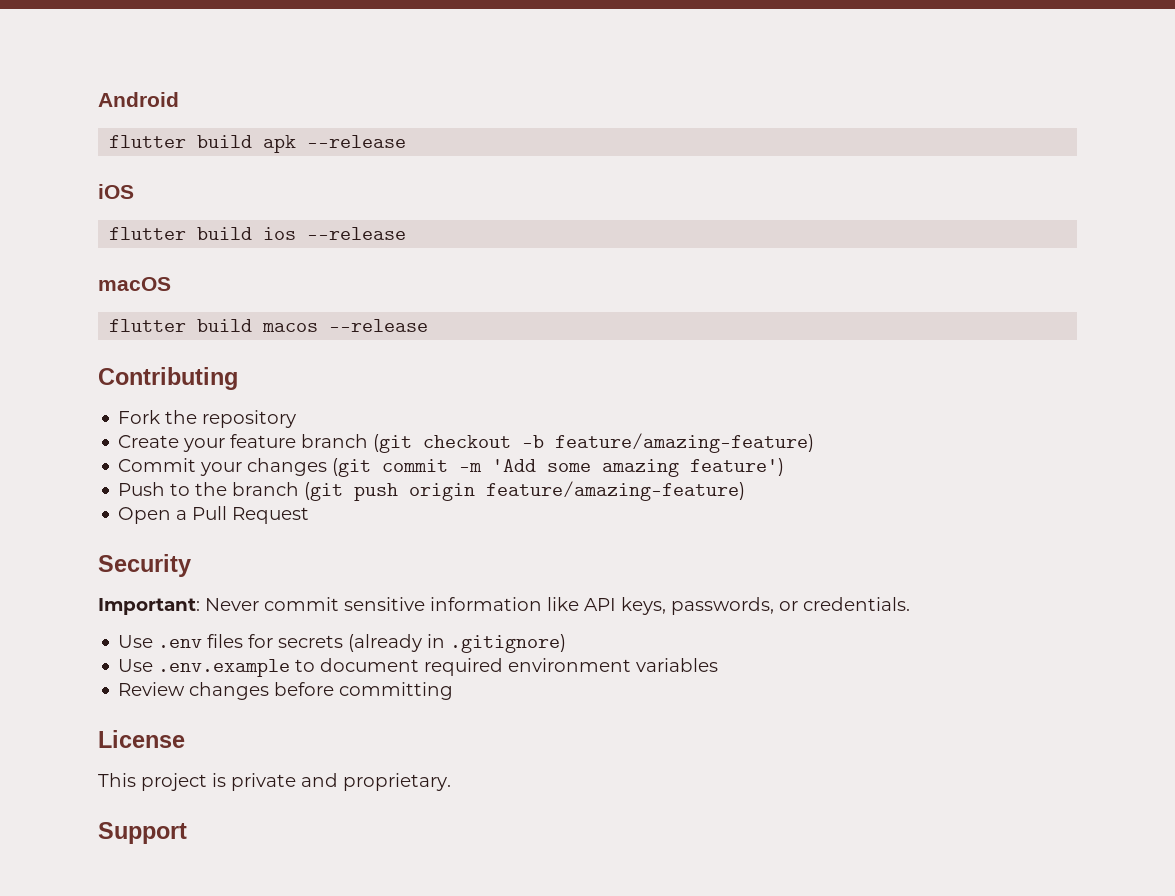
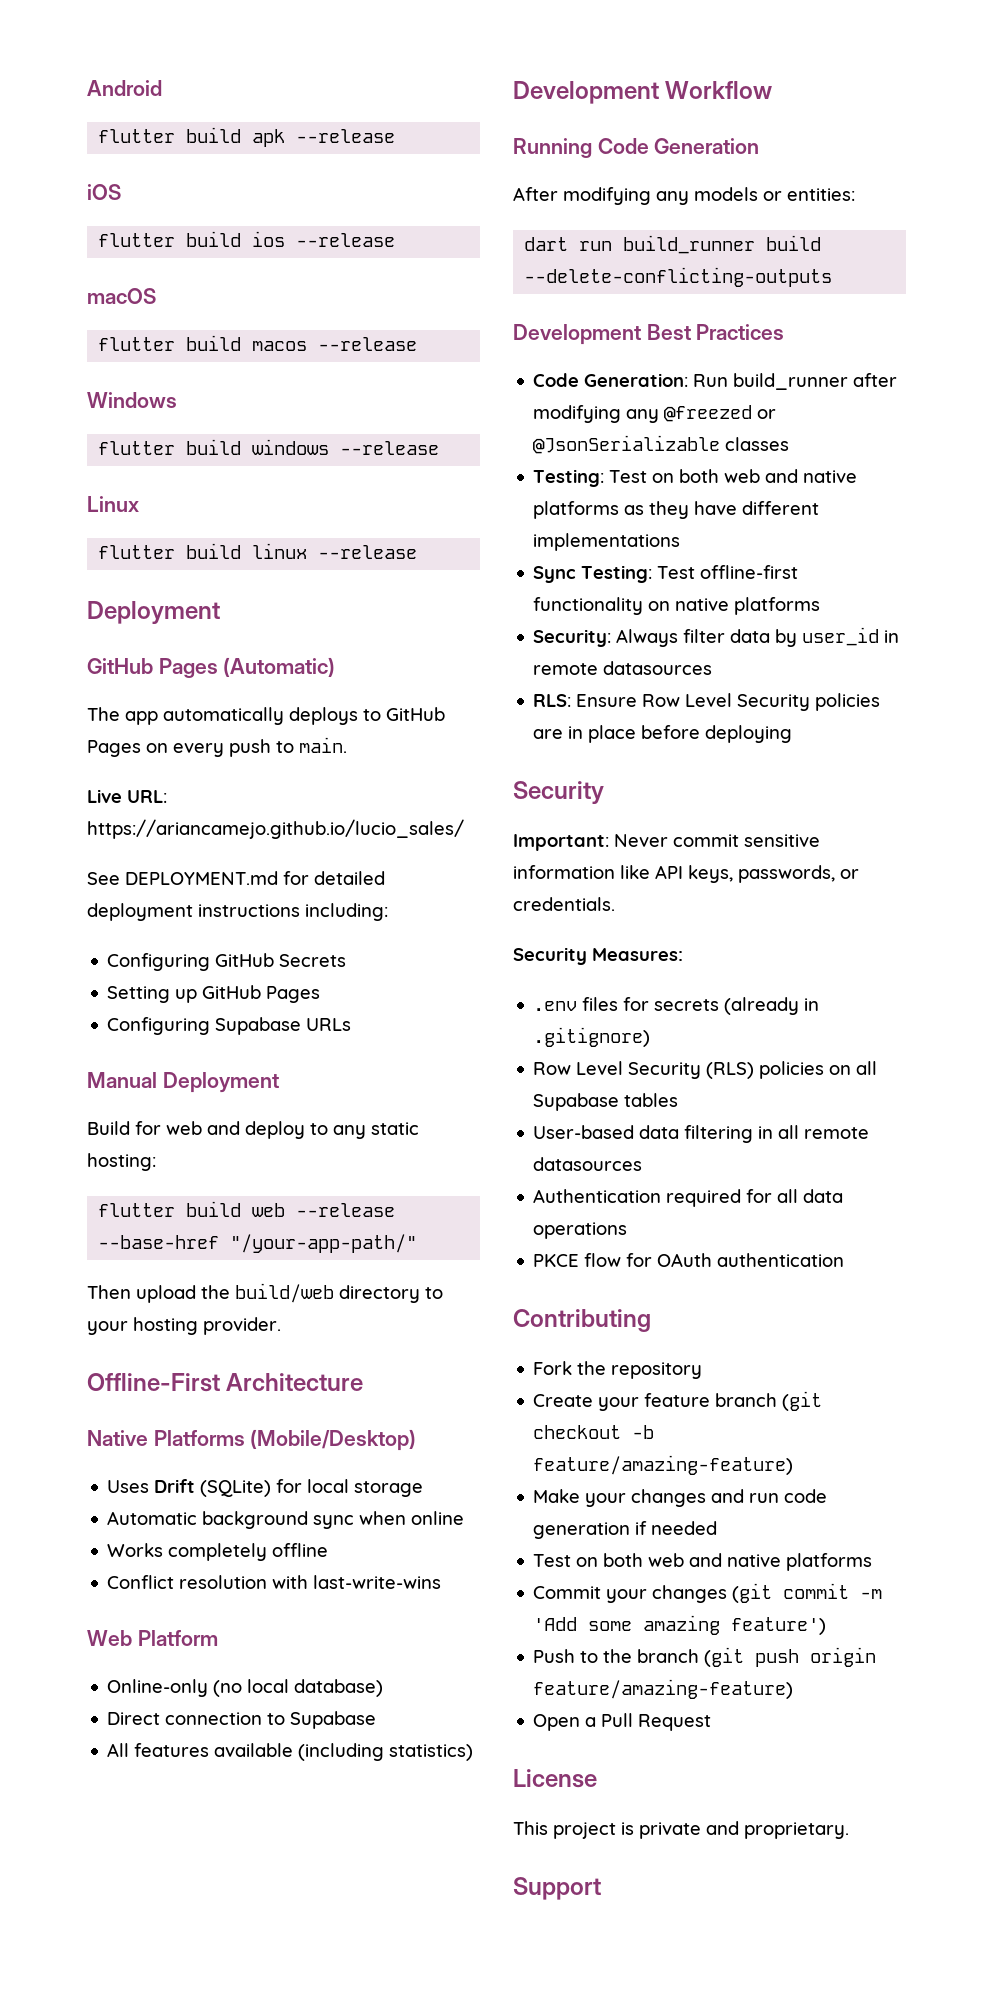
+ Windows
+ flutter build windows --release
+ Linux
+ flutter build linux --release
+ Deployment
+ GitHub Pages (Automatic)
+ The app automatically deploys to GitHub Pages on every push to main.
+ Live URL: https://ariancamejo.github.io/lucio_sales/
+ See DEPLOYMENT.md for detailed deployment instructions including:
+ Configuring GitHub Secrets
+ Setting up GitHub Pages
+ Configuring Supabase URLs
+ Manual Deployment
+ Build for web and deploy to any static hosting:
+ flutter build web --release --base-href "/your-app-path/"
+ Then upload the build/web directory to your hosting provider.
+ Offline-First Architecture
+ Native Platforms (Mobile/Desktop)
+ Uses Drift (SQLite) for local storage
+ Automatic background sync when online
+ Works completely offline
+ Conflict resolution with last-write-wins
+ Web Platform
+ Online-only (no local database)
+ Direct connection to Supabase
+ All features available (including statistics)
+ Development Workflow
+ Running Code Generation
+ After modifying any models or entities:
+ dart run build_runner build --delete-conflicting-outputs
+ Development Best Practices
+ Code Generation: Run build_runner after modifying any @freezed or @JsonSerializable classes
+ Testing: Test on both web and native platforms as they have different implementations
+ Sync Testing: Test offline-first functionality on native platforms
+ Security: Always filter data by user_id in remote datasources
+ RLS: Ensure Row Level Security policies are in place before deploying
+ Security
+ Important: Never commit sensitive information like API keys, passwords, or credentials.
+ Security Measures:
+ .env files for secrets (already in .gitignore)
+ Row Level Security (RLS) policies on all Supabase tables
+ User-based data filtering in all remote datasources
+ Authentication required for all data operations
+ PKCE flow for OAuth authentication
+ Make your changes and run code generation if needed
+ Test on both web and native platforms
- Security
- Important: Never commit sensitive information like API keys, passwords, or credentials.
- Use .env files for secrets (already in .gitignore)
- Use .env.example to document required environment variables
- Review changes before committing

